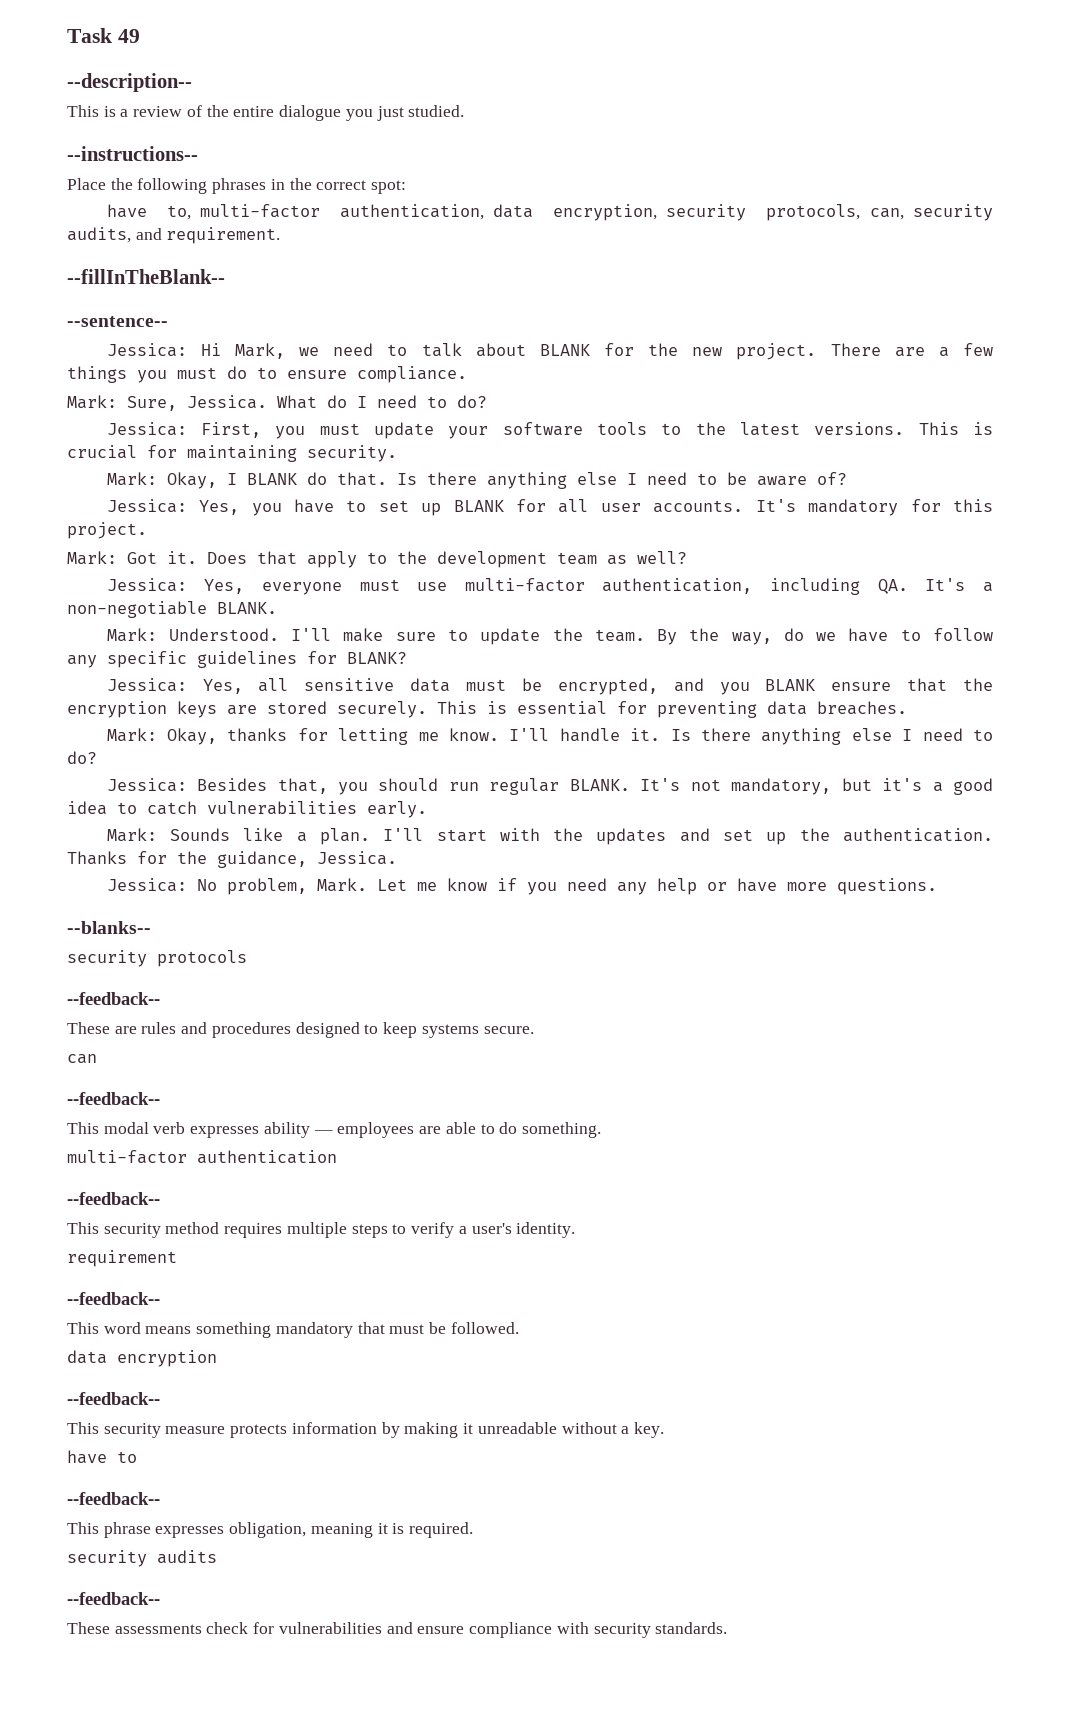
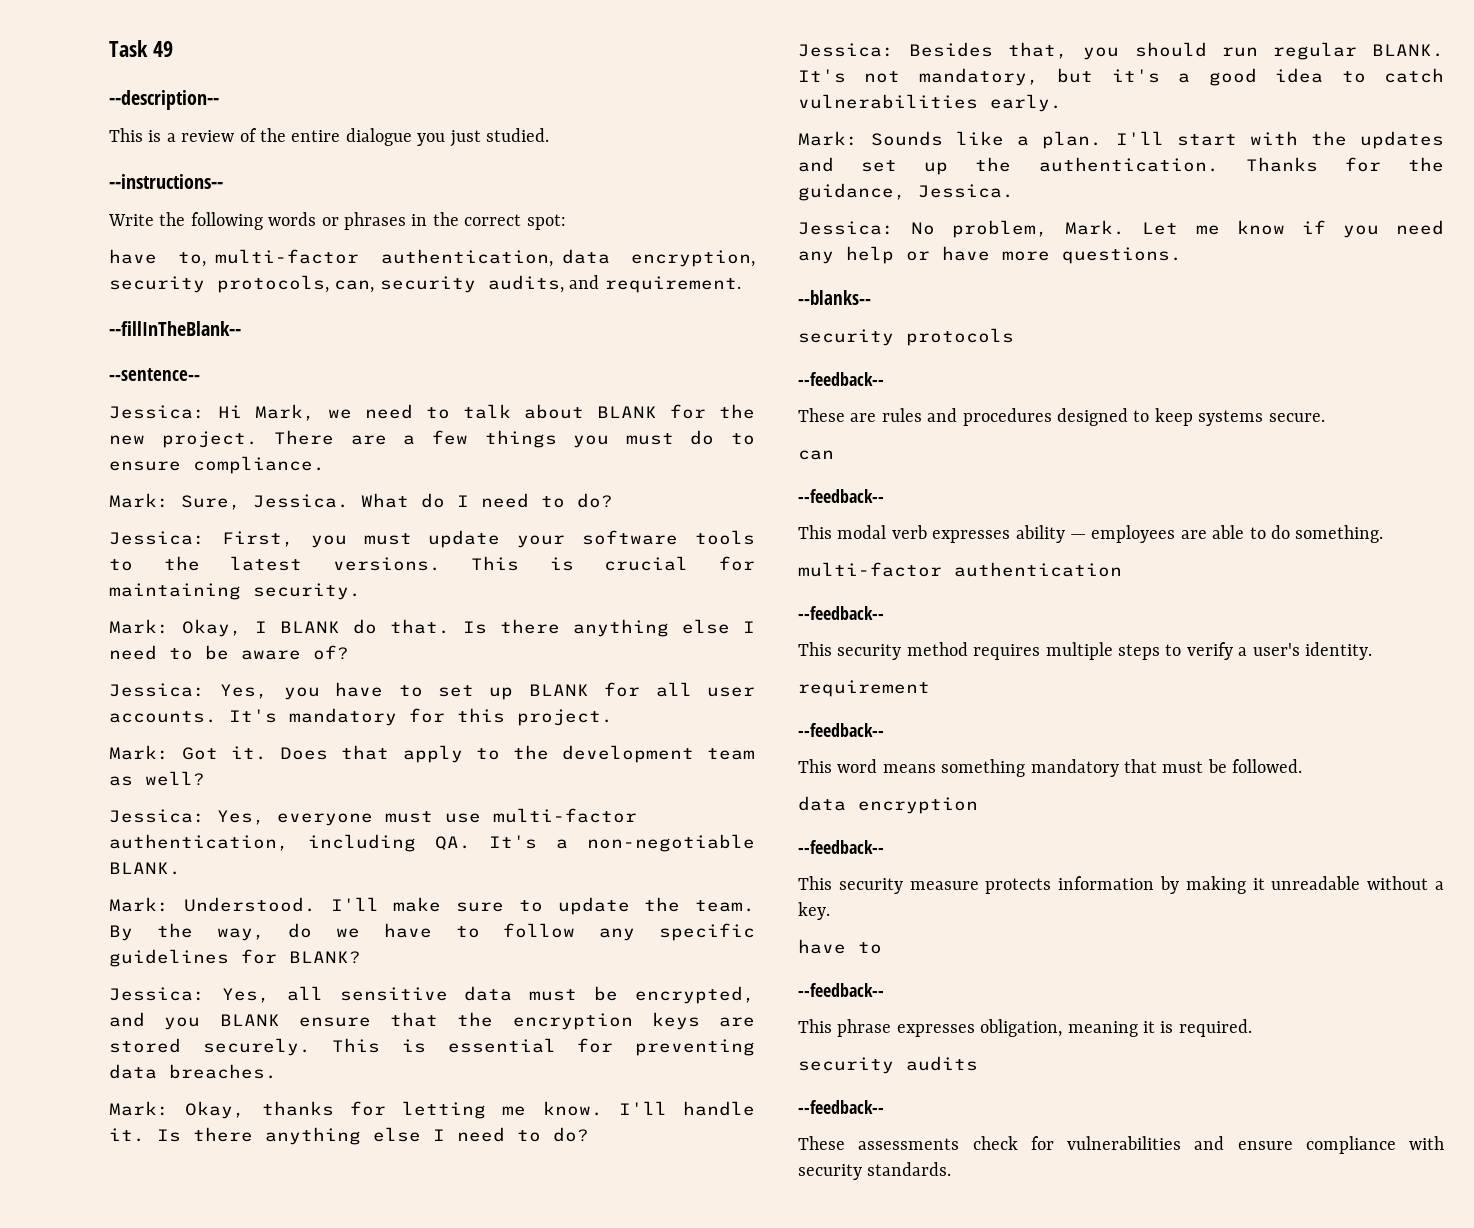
- Place the following phrases in the correct spot:
+ Write the following words or phrases in the correct spot:

